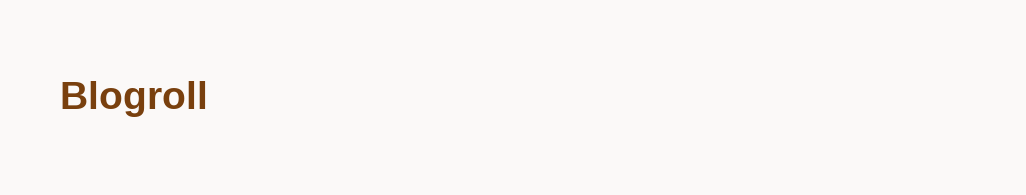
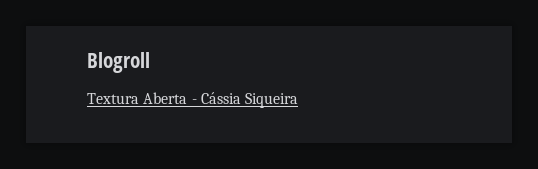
+ Textura Aberta - Cássia Siqueira

